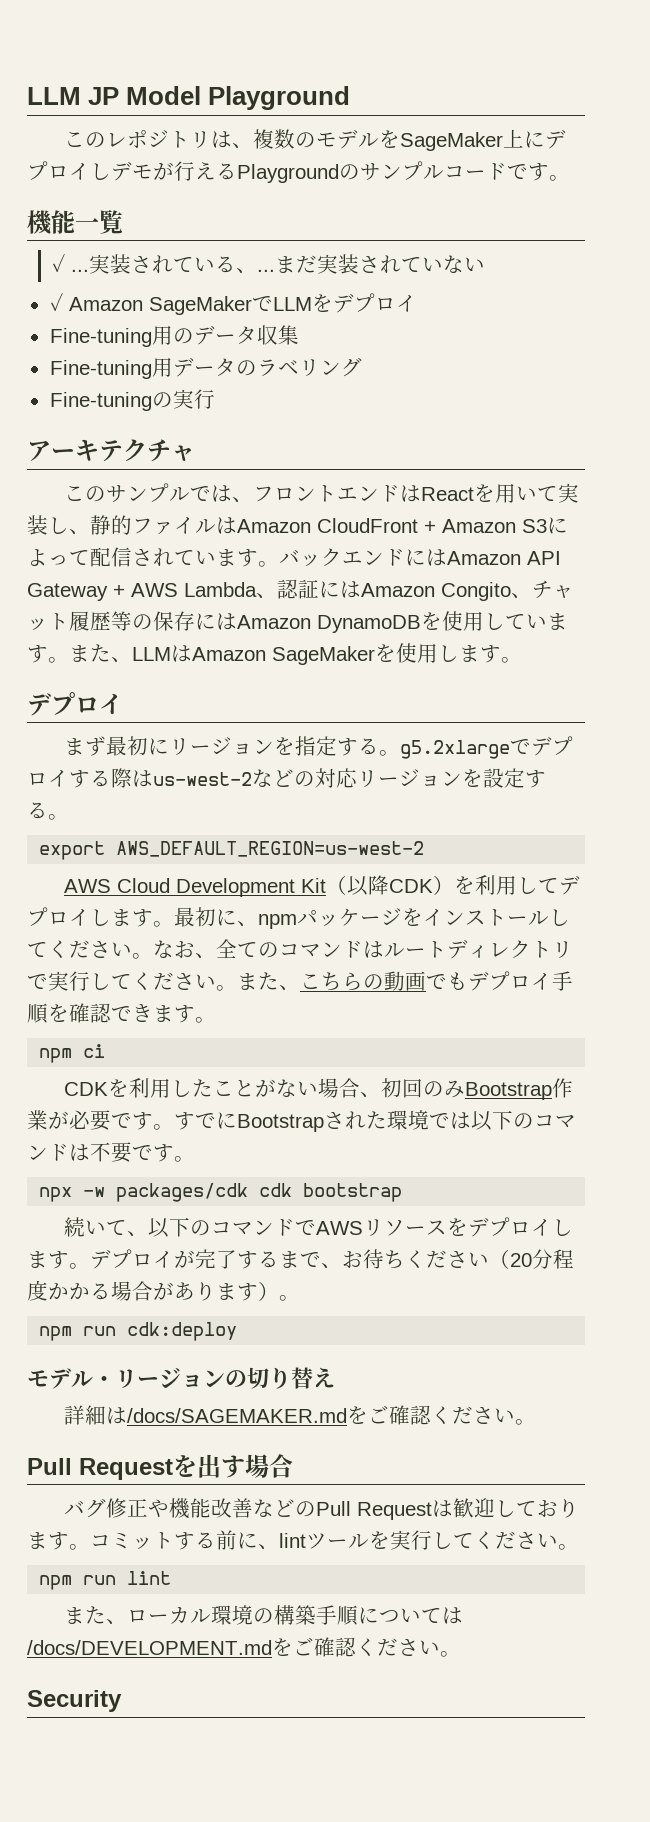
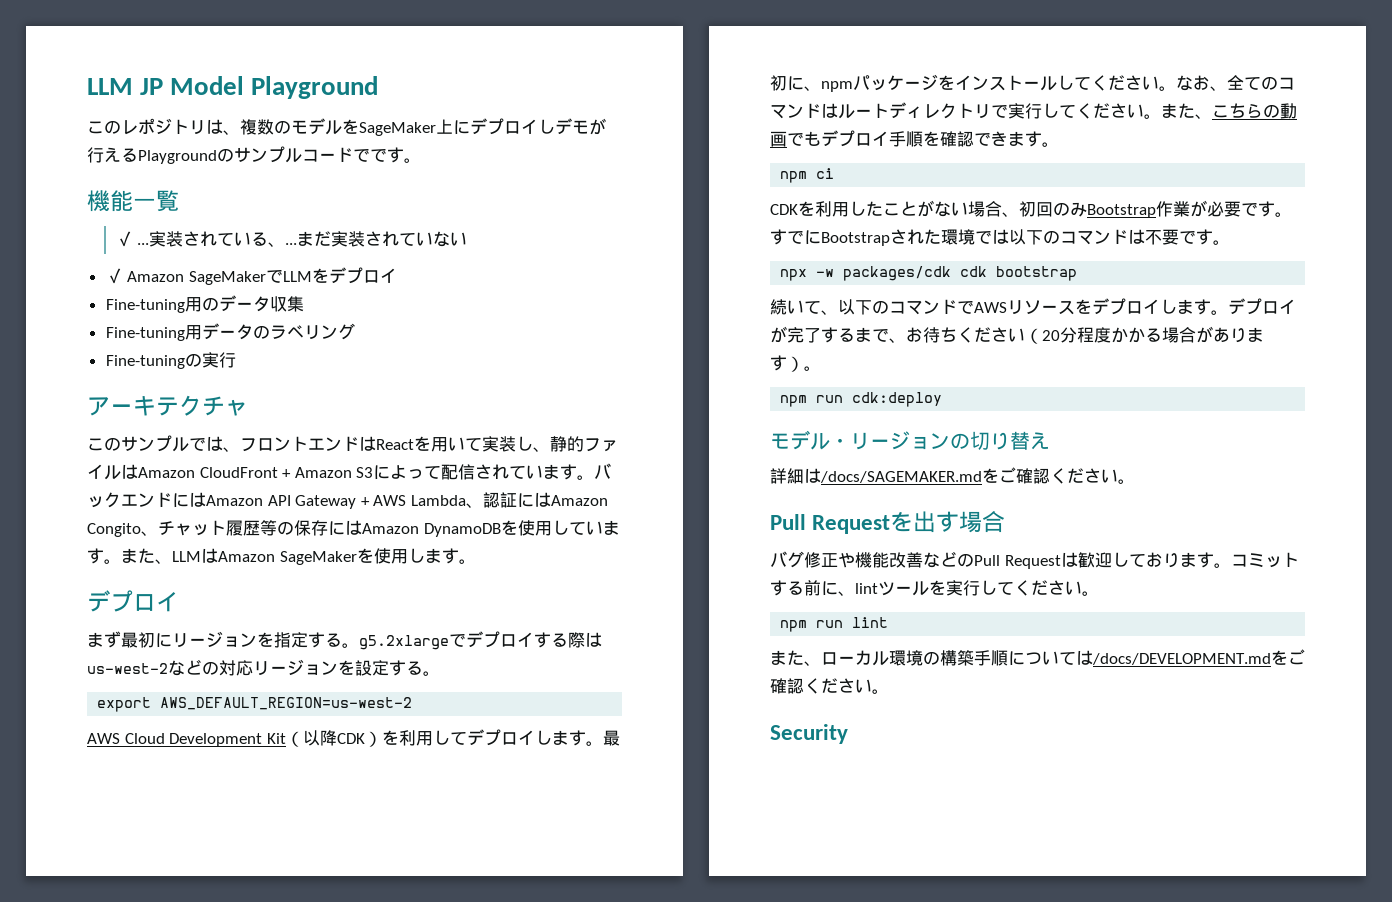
- このレポジトリは、複数のモデルをSageMaker上にデプロイしデモが行えるPlaygroundのサンプルコードです。
+ このレポジトリは、複数のモデルをSageMaker上にデプロイしデモが行えるPlaygroundのサンプルコードでです。

